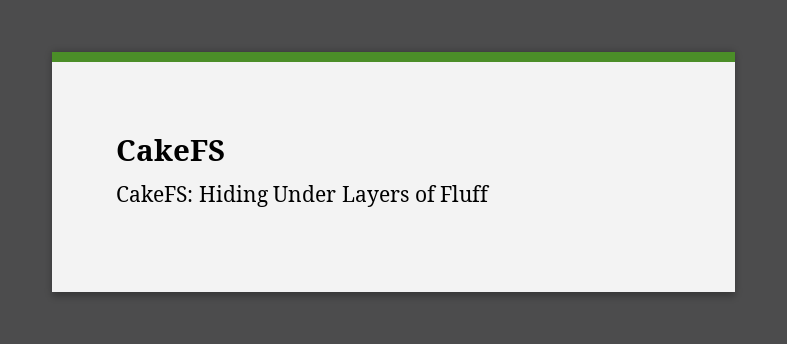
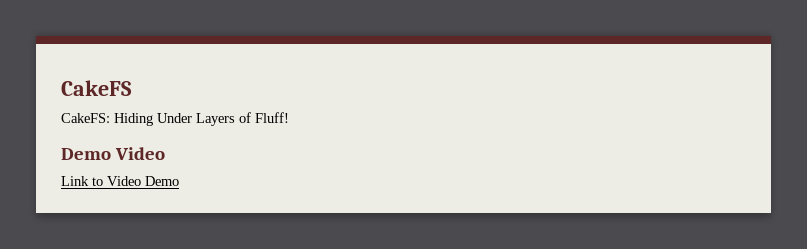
- CakeFS: Hiding Under Layers of Fluff
+ CakeFS: Hiding Under Layers of Fluff!
+ Demo Video
+ Link to Video Demo

